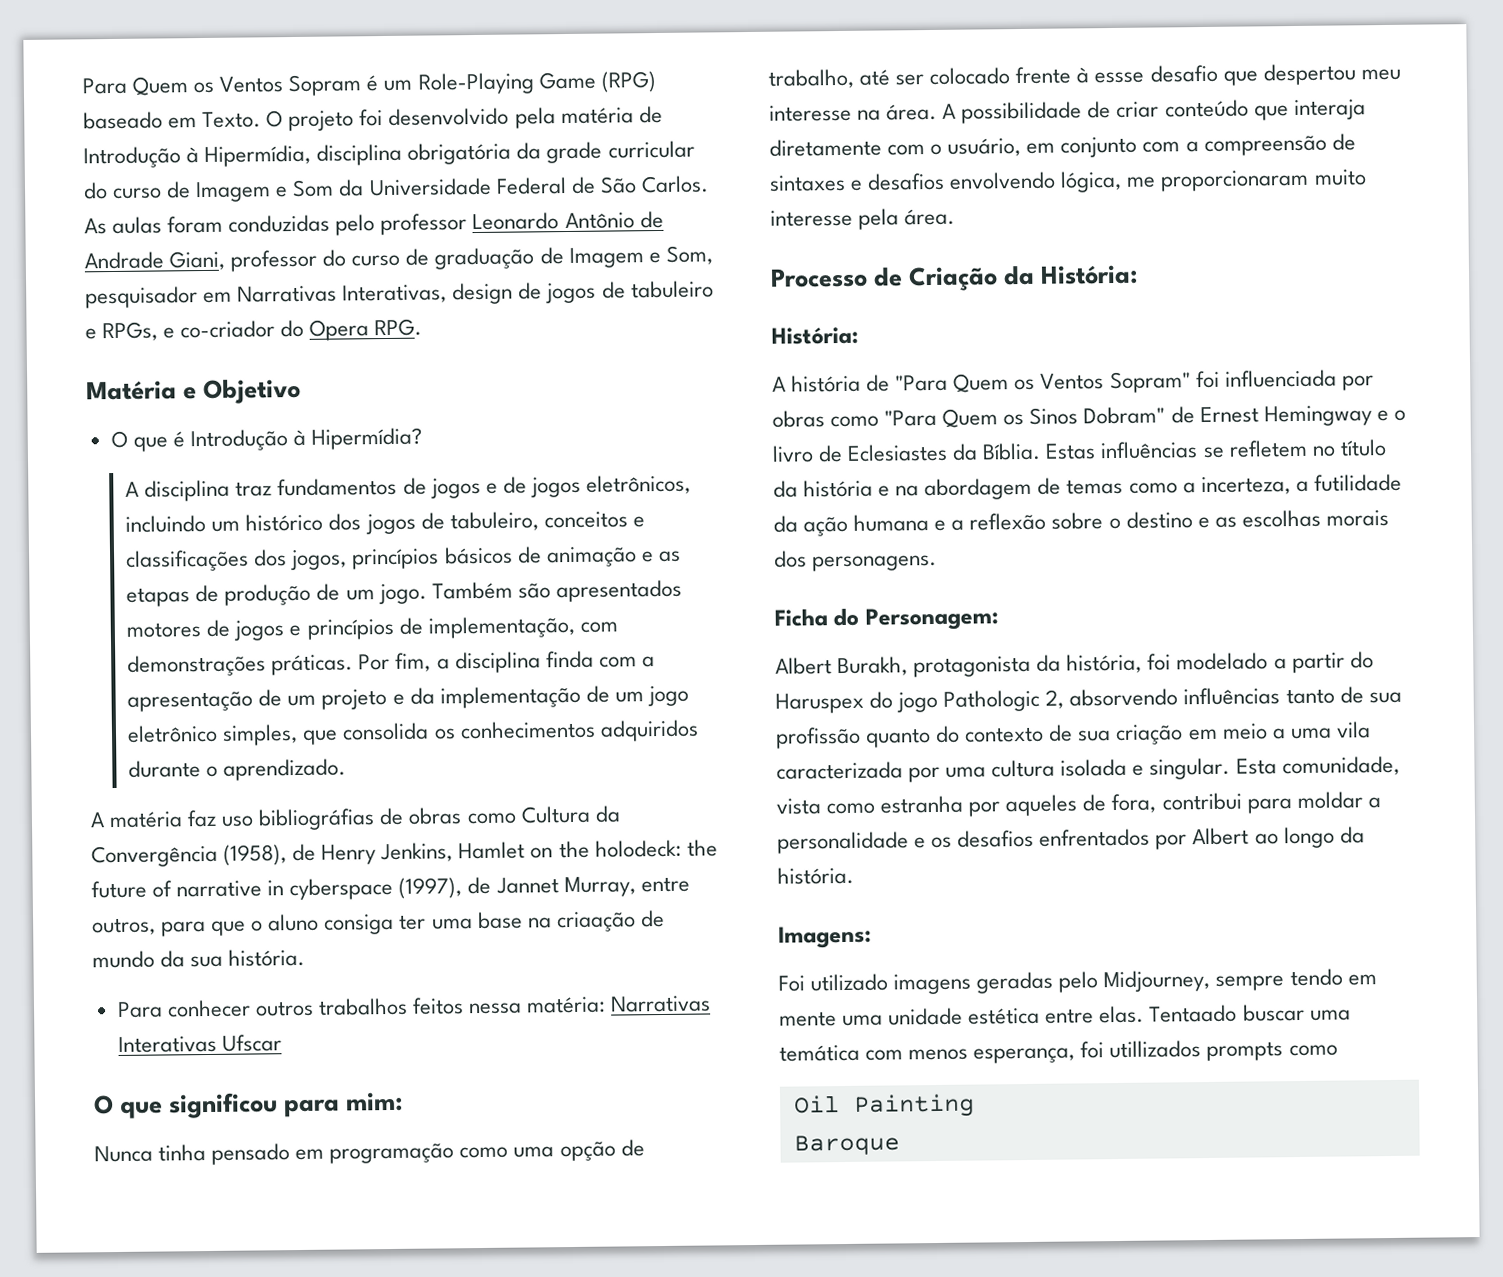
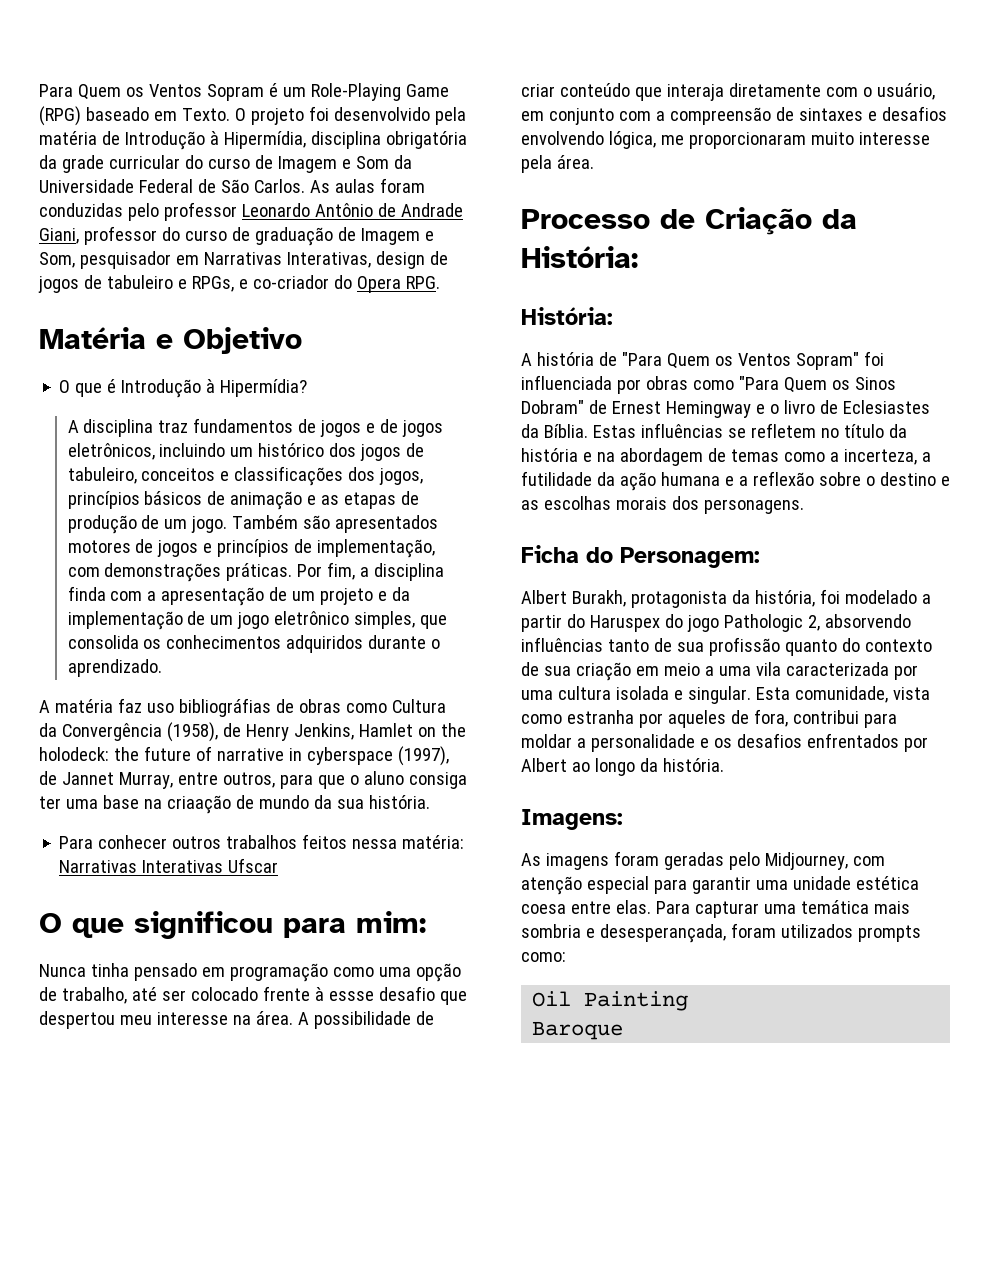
- Foi utilizado imagens geradas pelo Midjourney, sempre tendo em mente uma unidade estética entre elas.
+ As imagens foram geradas pelo Midjourney, com atenção especial para garantir uma unidade estética coesa entre elas.
- Tentaado buscar uma temática com menos esperança, foi utillizados prompts como
+ Para capturar uma temática mais sombria e desesperançada, foram utilizados prompts como:

